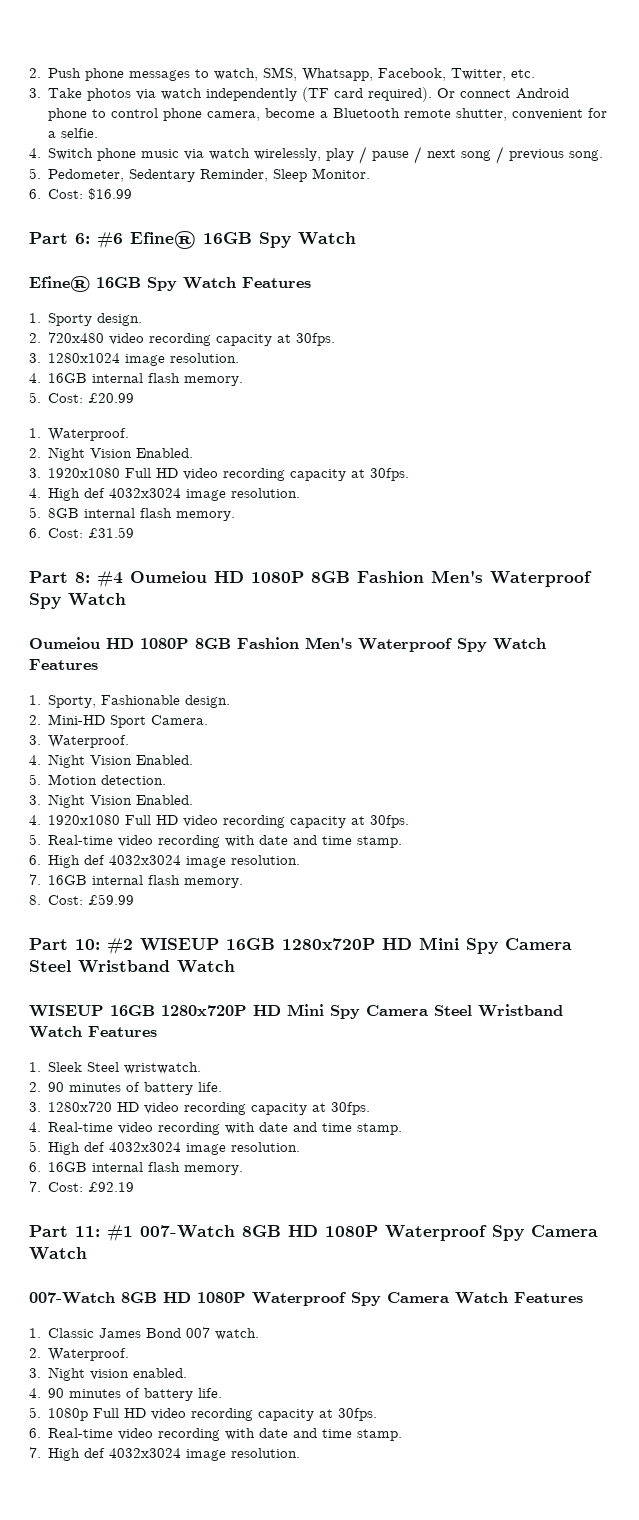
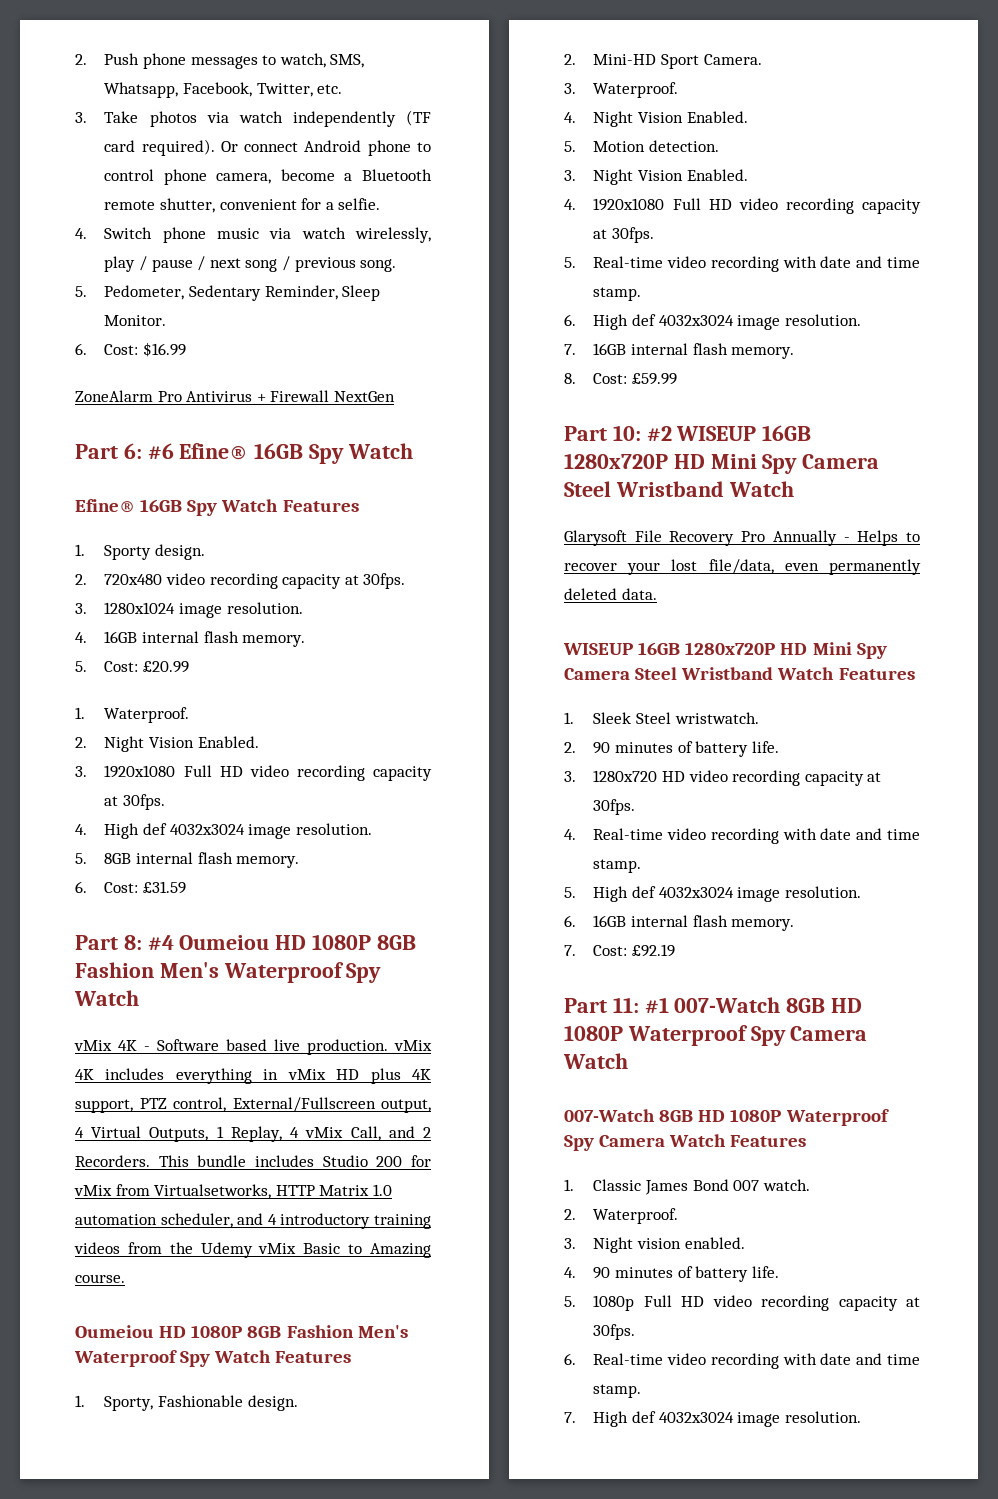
+ ZoneAlarm Pro Antivirus + Firewall NextGen
+ vMix 4K - Software based live production. vMix 4K includes everything in vMix HD plus 4K support, PTZ control, External/Fullscreen output, 4 Virtual Outputs, 1 Replay, 4 vMix Call, and 2 Recorders. This bundle includes Studio 200 for vMix from Virtualsetworks, HTTP Matrix 1.0 automation scheduler, and 4 introductory training videos from the Udemy vMix Basic to Amazing course.
+ Glarysoft File Recovery Pro Annually - Helps to recover your lost file/data, even permanently deleted data.

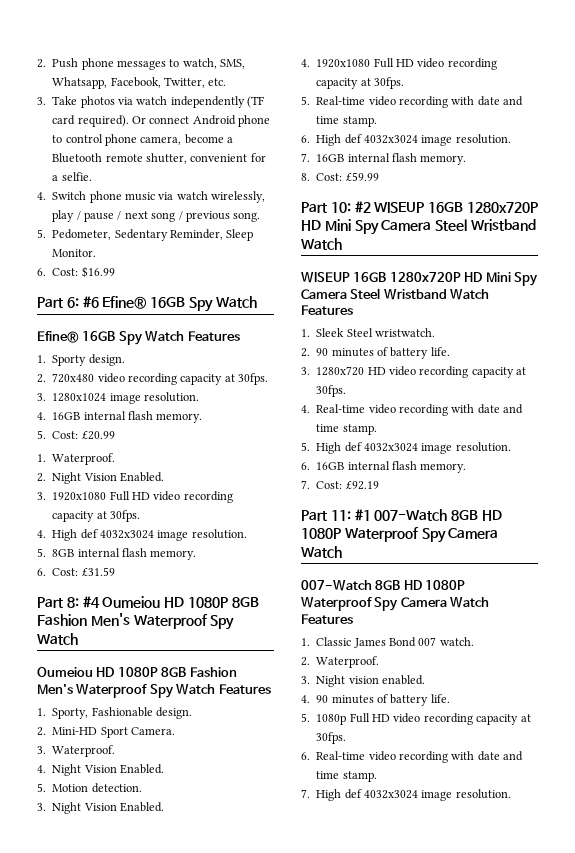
- ZoneAlarm Pro Antivirus + Firewall NextGen
- vMix 4K - Software based live production. vMix 4K includes everything in vMix HD plus 4K support, PTZ control, External/Fullscreen output, 4 Virtual Outputs, 1 Replay, 4 vMix Call, and 2 Recorders. This bundle includes Studio 200 for vMix from Virtualsetworks, HTTP Matrix 1.0 automation scheduler, and 4 introductory training videos from the Udemy vMix Basic to Amazing course.
- Glarysoft File Recovery Pro Annually - Helps to recover your lost file/data, even permanently deleted data.

